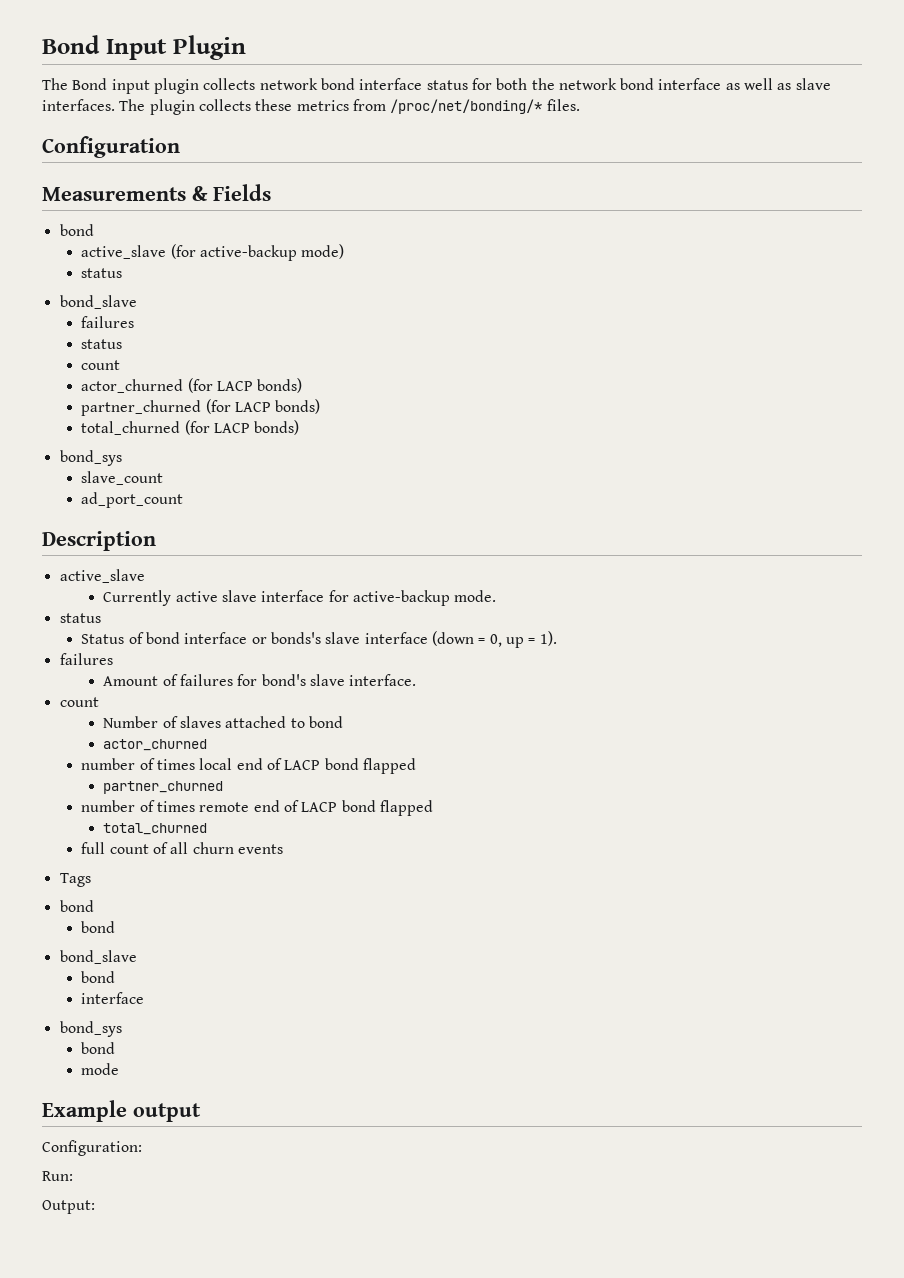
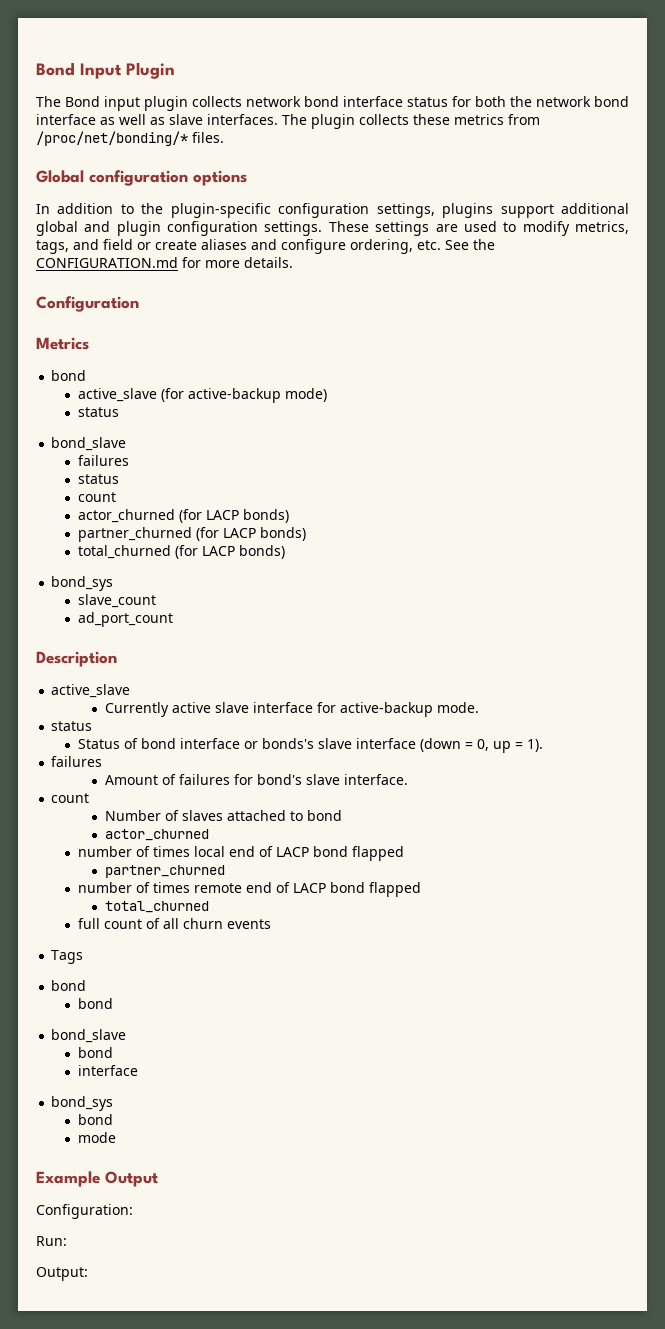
+ Global configuration options
+ In addition to the plugin-specific configuration settings, plugins support additional global and plugin configuration settings. These settings are used to modify metrics, tags, and field or create aliases and configure ordering, etc. See the CONFIGURATION.md for more details.
  Configuration
- Measurements & Fields
+ Metrics
- Example output
+ Example Output

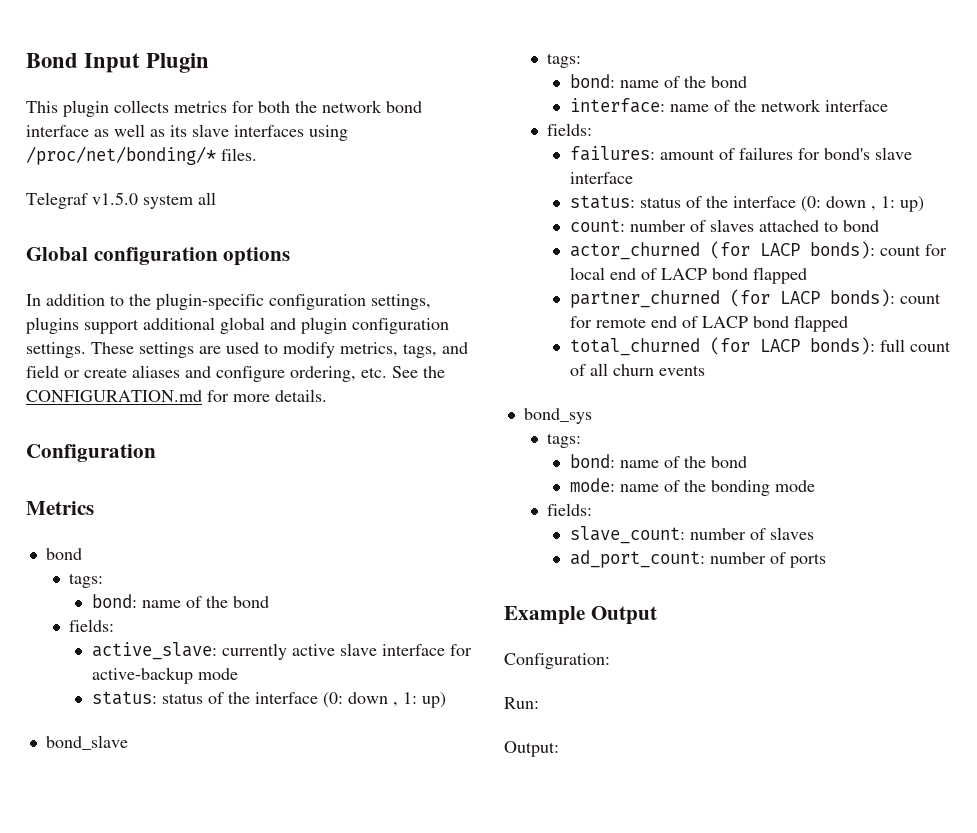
- The Bond input plugin collects network bond interface status for both the network bond interface as well as slave interfaces. The plugin collects these metrics from /proc/net/bonding/* files.
+ This plugin collects metrics for both the network bond interface as well as its slave interfaces using /proc/net/bonding/* files.
+ Telegraf v1.5.0 system all
  Metrics
  bond
- active_slave (for active-backup mode)
- status
+ tags:
+ bond: name of the bond
+ fields:
+ active_slave: currently active slave interface for active-backup mode
+ status: status of the interface (0: down , 1: up)
  bond_slave
- failures
- status
- count
- actor_churned (for LACP bonds)
- partner_churned (for LACP bonds)
- total_churned (for LACP bonds)
- bond_sys
- slave_count
- ad_port_count
- Description
- active_slave
- Currently active slave interface for active-backup mode.
- status
- Status of bond interface or bonds's slave interface (down = 0, up = 1).
- failures
- Amount of failures for bond's slave interface.
- count
- Number of slaves attached to bond
- actor_churned
- number of times local end of LACP bond flapped
- partner_churned
- number of times remote end of LACP bond flapped
- total_churned
- full count of all churn events
+ tags:
+ bond: name of the bond
+ interface: name of the network interface
+ fields:
+ failures: amount of failures for bond's slave interface
+ status: status of the interface (0: down , 1: up)
+ count: number of slaves attached to bond
+ actor_churned (for LACP bonds): count for local end of LACP bond flapped
+ partner_churned (for LACP bonds): count for remote end of LACP bond flapped
+ total_churned (for LACP bonds): full count of all churn events
- Tags
- bond
- bond
- bond_slave
- bond
- interface
  bond_sys
- bond
- mode
+ tags:
+ bond: name of the bond
+ mode: name of the bonding mode
+ fields:
+ slave_count: number of slaves
+ ad_port_count: number of ports

